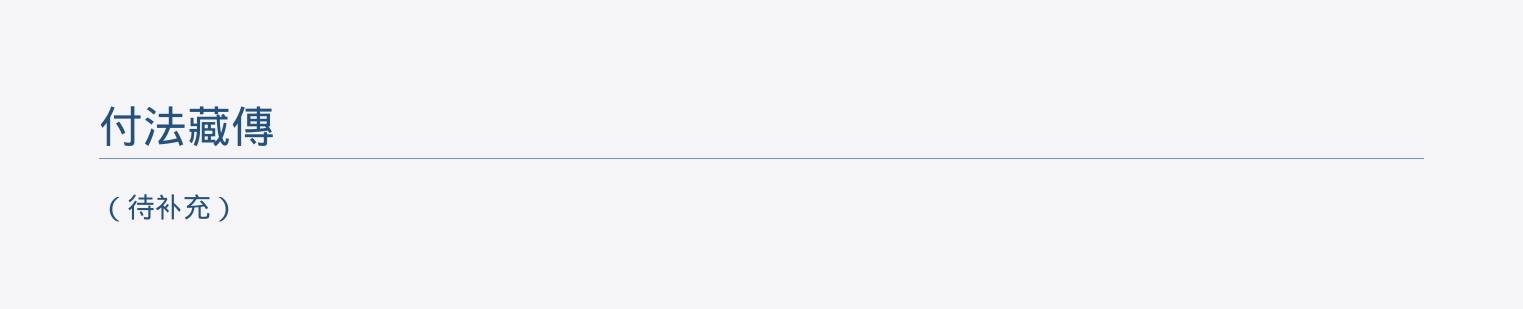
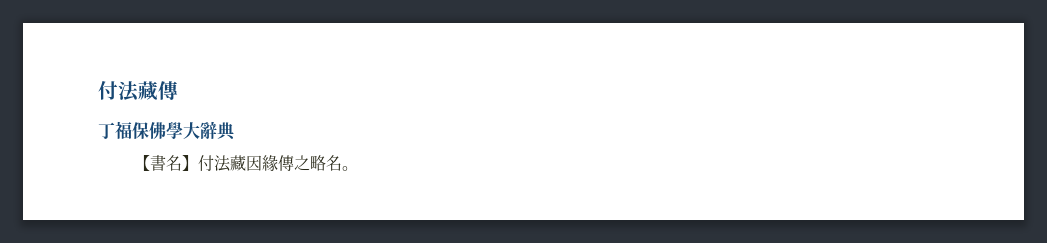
- （待补充）
+ 丁福保佛學大辭典
+ 【書名】付法藏因緣傳之略名。

